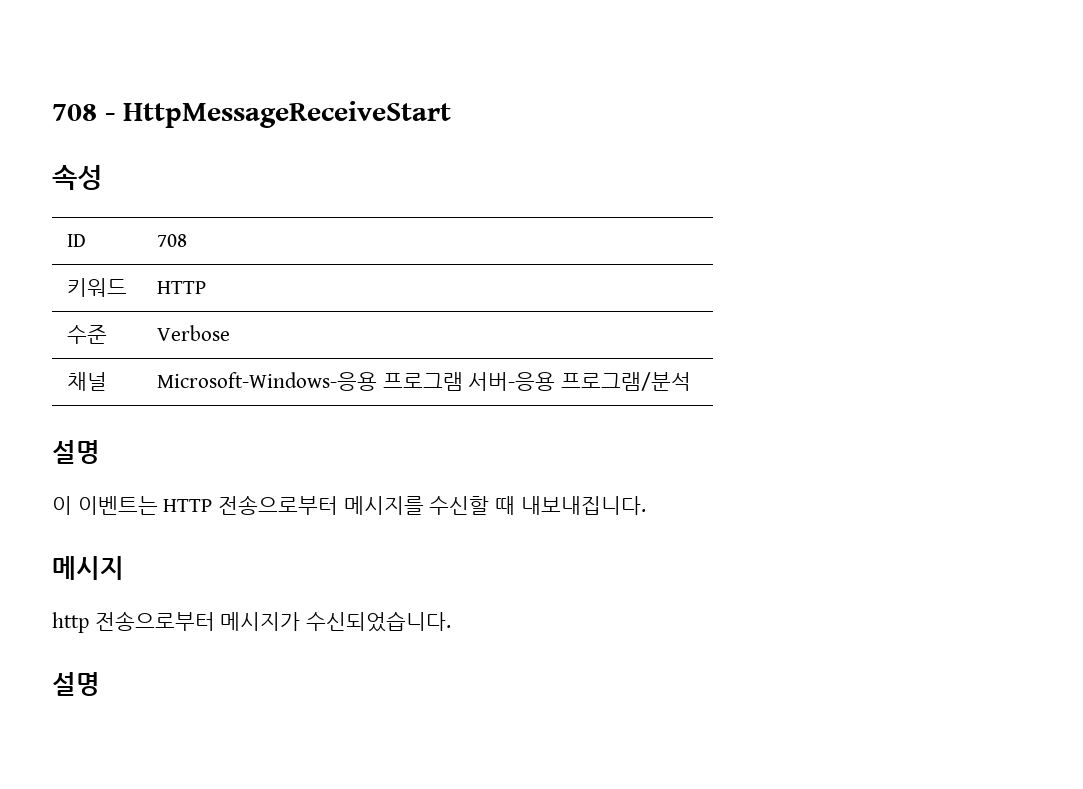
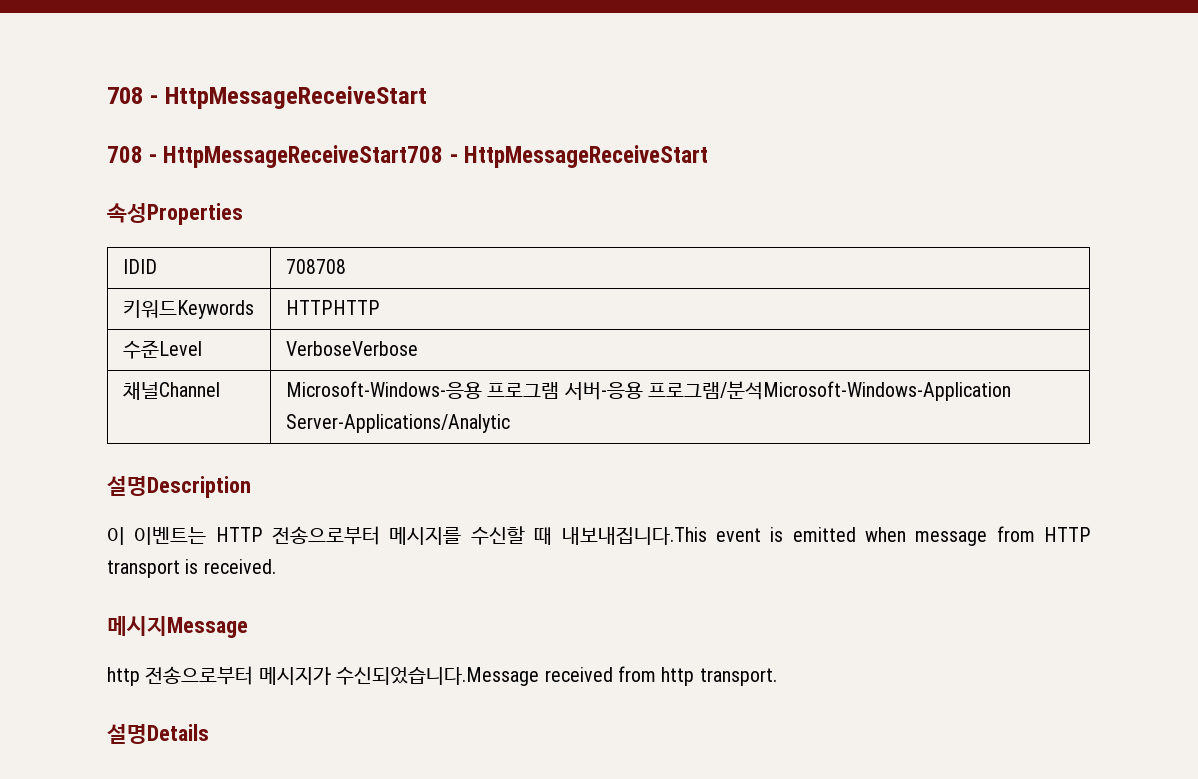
- 속성
- ID | 708
- 키워드 | HTTP
- 수준 | Verbose
- 채널 | Microsoft-Windows-응용 프로그램 서버-응용 프로그램/분석
- 설명
+ 708 - HttpMessageReceiveStart708 - HttpMessageReceiveStart
+ 속성Properties
+ IDID | 708708
+ 키워드Keywords | HTTPHTTP
+ 수준Level | VerboseVerbose
+ 채널Channel | Microsoft-Windows-응용 프로그램 서버-응용 프로그램/분석Microsoft-Windows-Application Server-Applications/Analytic
+ 설명Description
- 이 이벤트는 HTTP 전송으로부터 메시지를 수신할 때 내보내집니다.
- 메시지
- http 전송으로부터 메시지가 수신되었습니다.
- 설명
+ 이 이벤트는 HTTP 전송으로부터 메시지를 수신할 때 내보내집니다.This event is emitted when message from HTTP transport is received.
+ 메시지Message
+ http 전송으로부터 메시지가 수신되었습니다.Message received from http transport.
+ 설명Details

